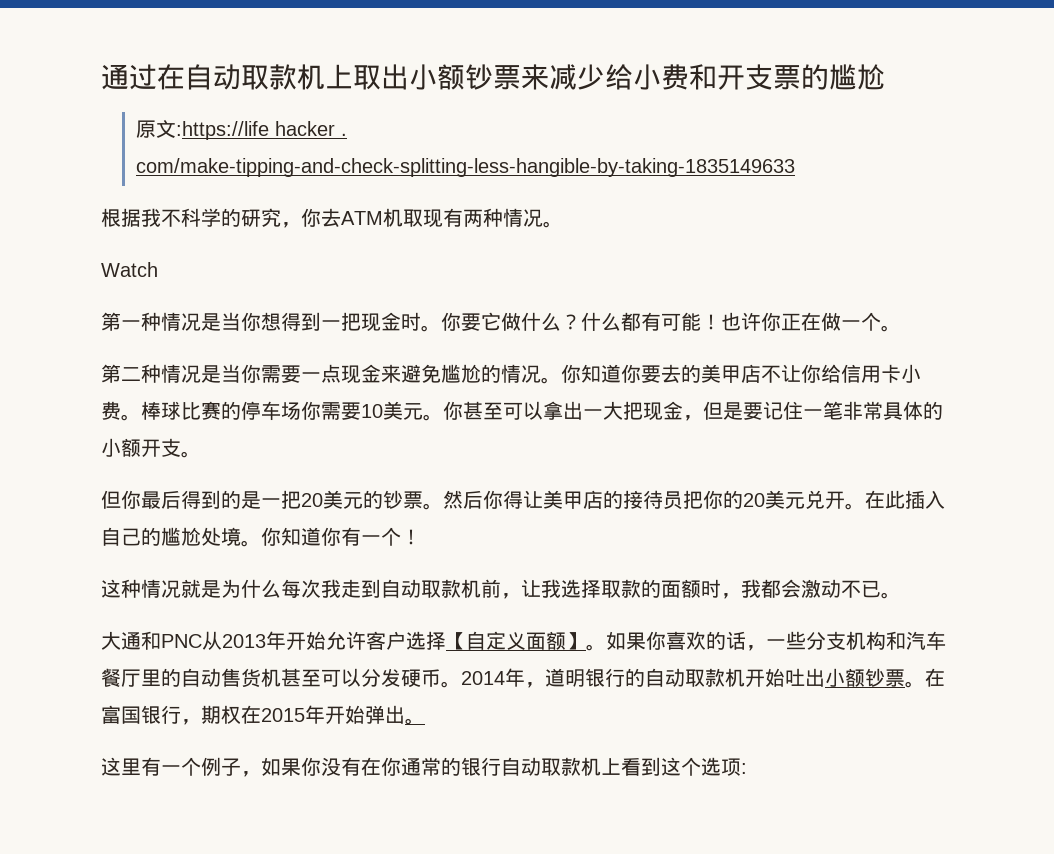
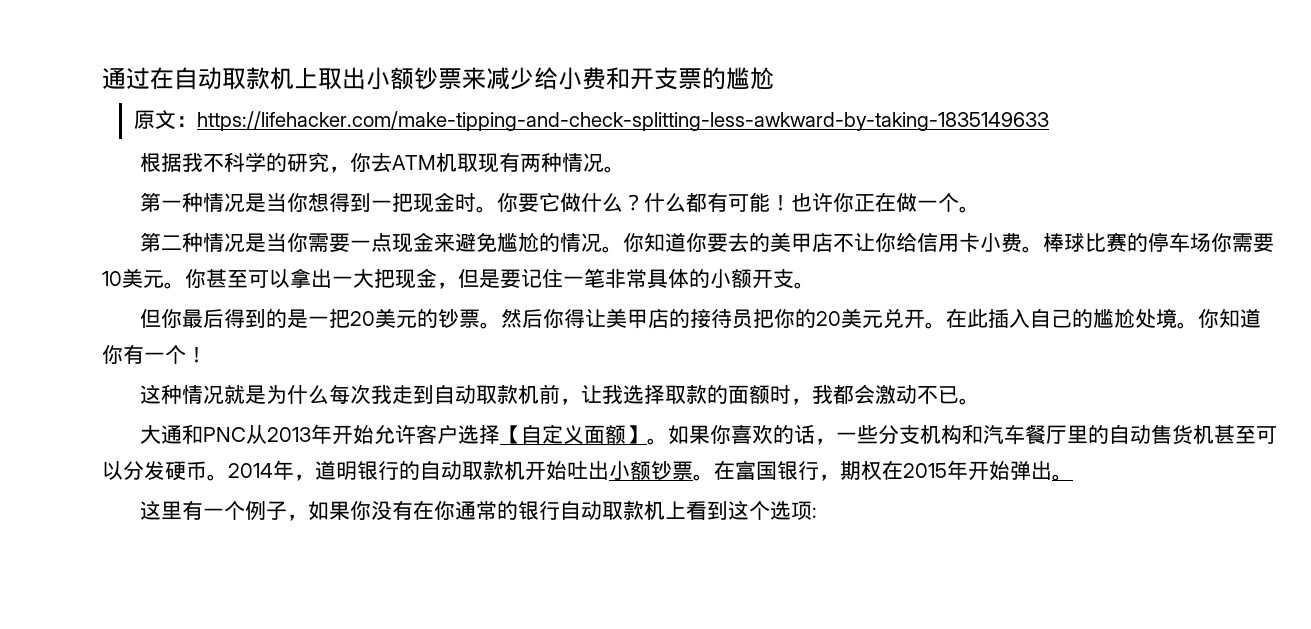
- 原文:https://life hacker . com/make-tipping-and-check-splitting-less-hangible-by-taking-1835149633
+ 原文：https://lifehacker.com/make-tipping-and-check-splitting-less-awkward-by-taking-1835149633
- Watch

